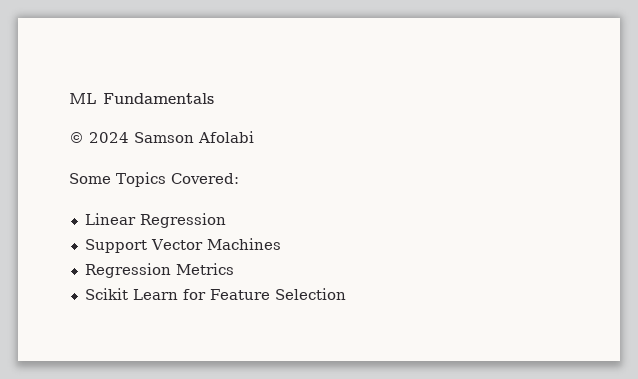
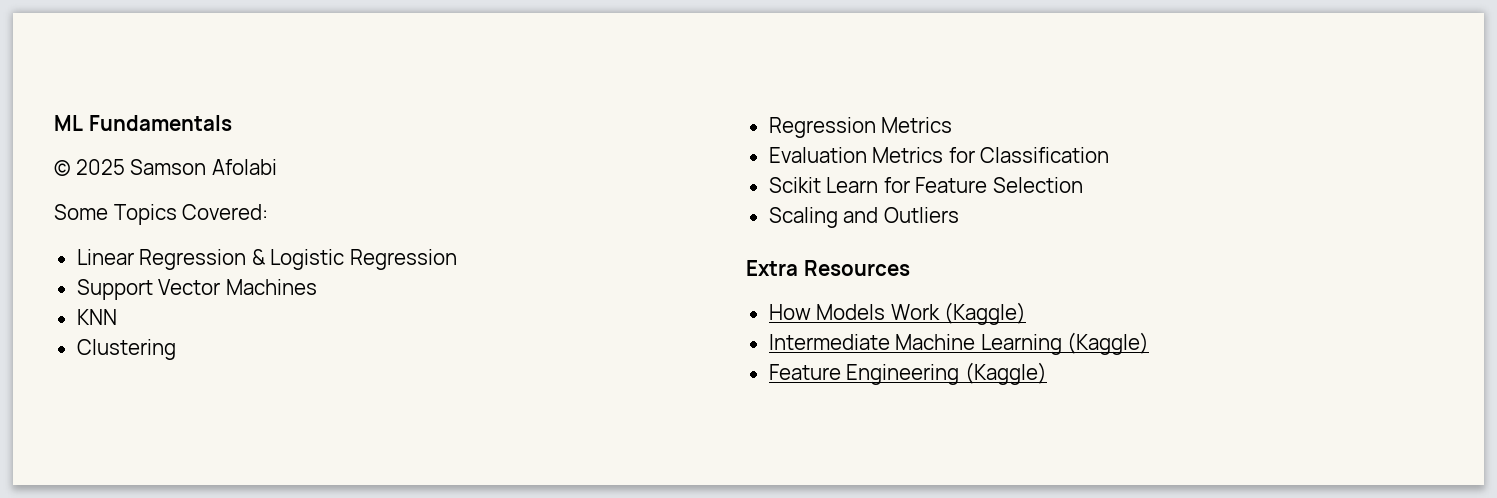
- © 2024 Samson Afolabi
+ © 2025 Samson Afolabi
- Linear Regression
+ Linear Regression & Logistic Regression
+ KNN
+ Clustering
+ Evaluation Metrics for Classification
+ Scaling and Outliers
+ Extra Resources
+ How Models Work (Kaggle)
+ Intermediate Machine Learning (Kaggle)
+ Feature Engineering (Kaggle)

